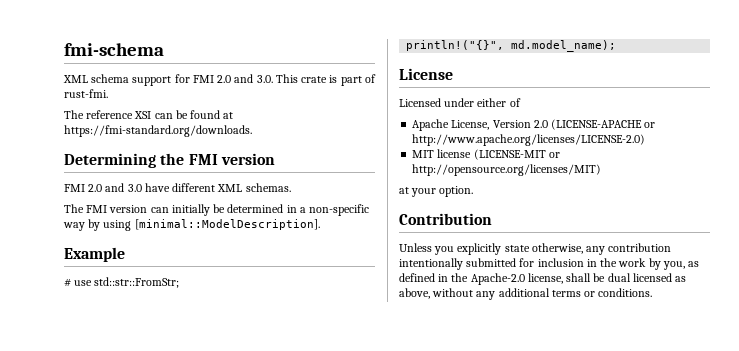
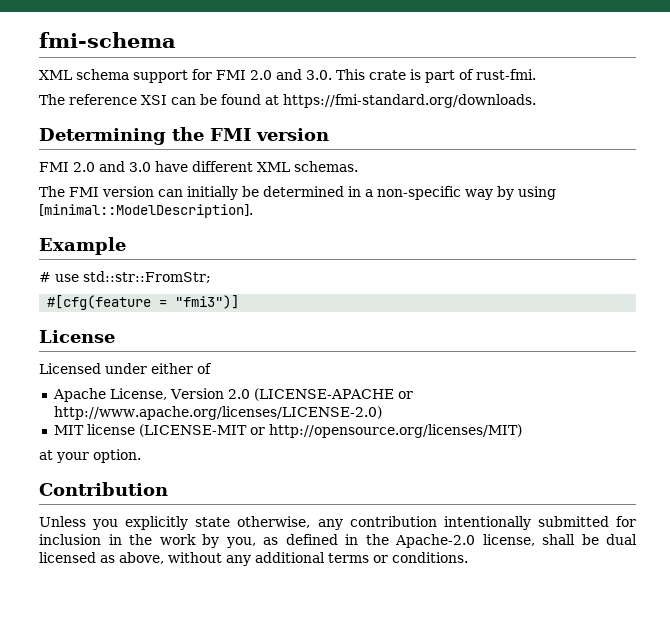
- println!("{}", md.model_name);
+ #[cfg(feature = "fmi3")]

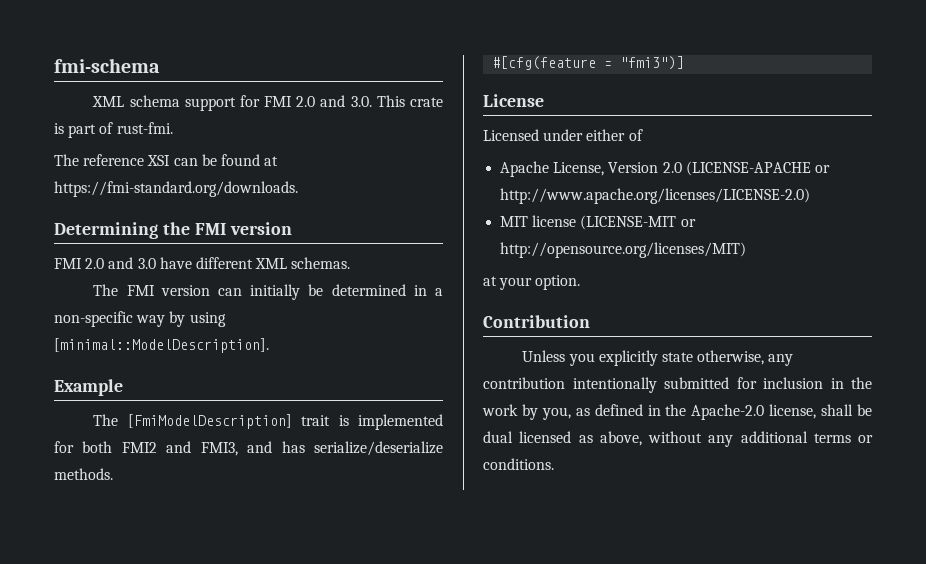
- # use std::str::FromStr;
+ The [FmiModelDescription] trait is implemented for both FMI2 and FMI3, and has serialize/deserialize methods.

